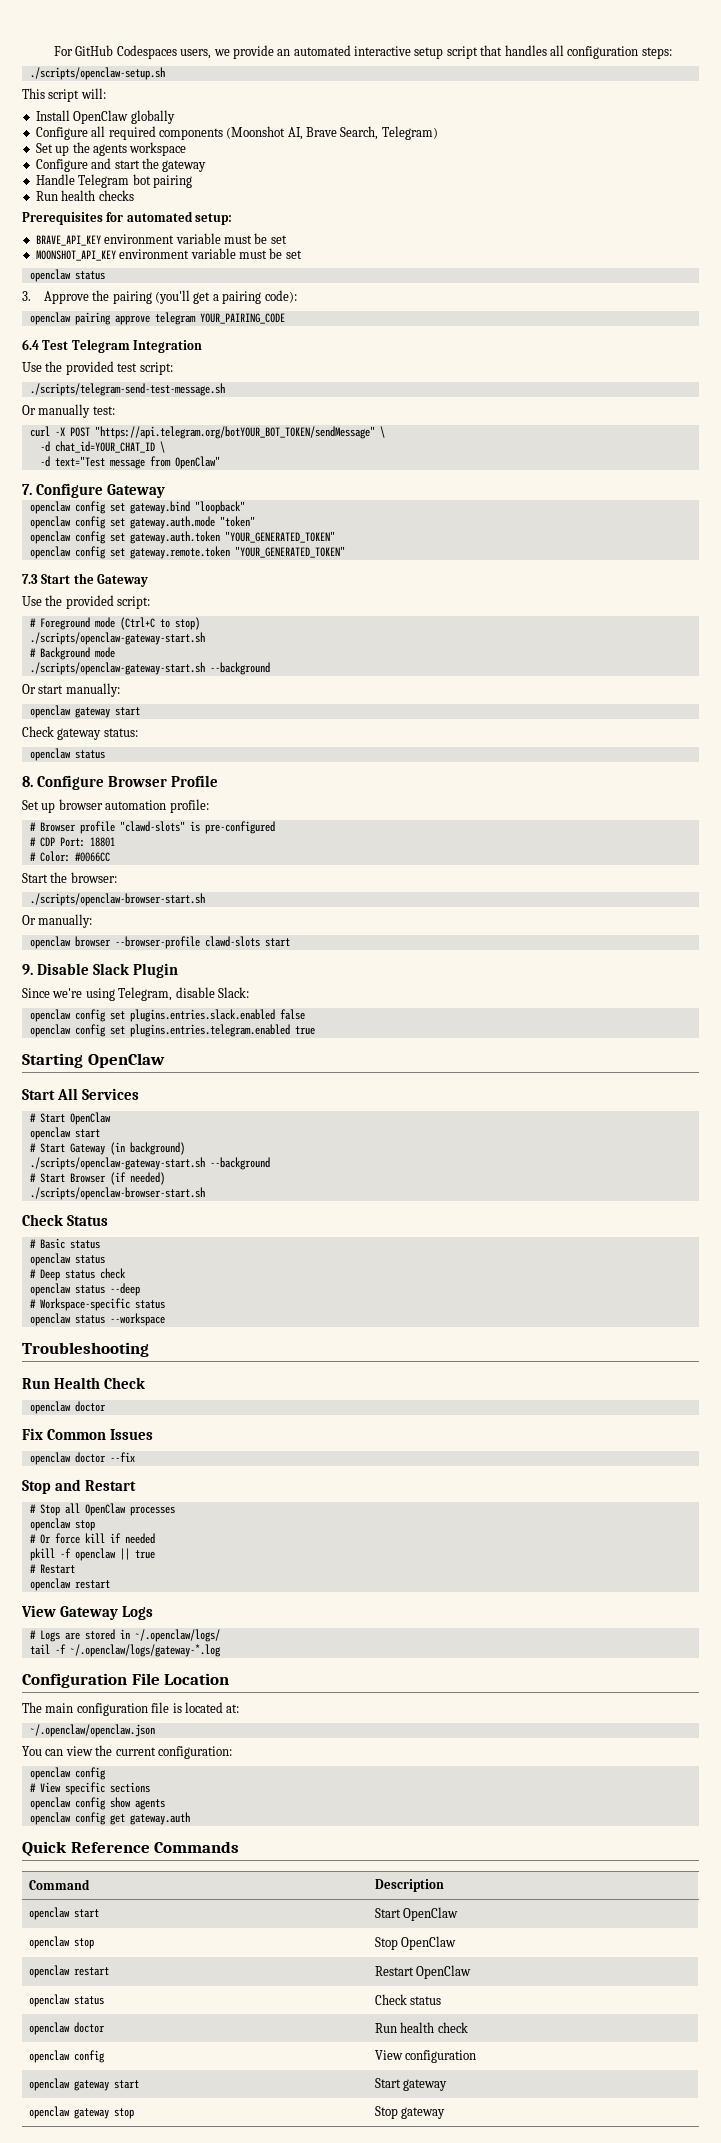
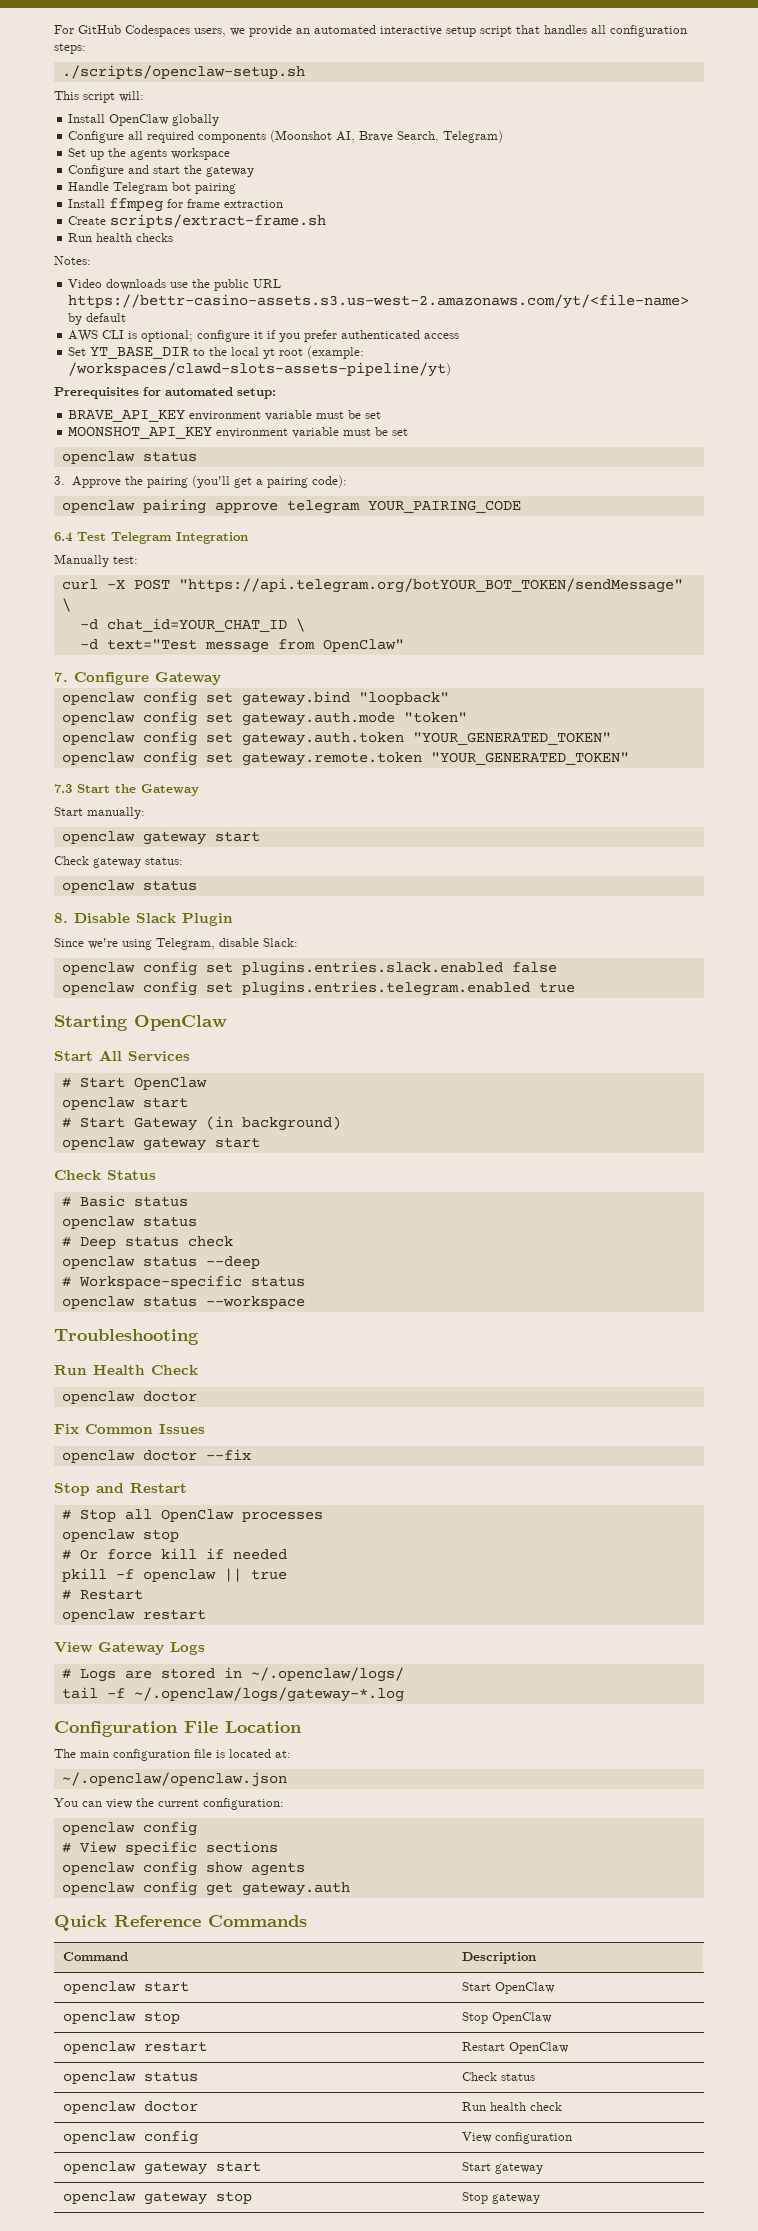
+ Install ffmpeg for frame extraction
+ Create scripts/extract-frame.sh
  Run health checks
+ Notes:
+ Video downloads use the public URL https://bettr-casino-assets.s3.us-west-2.amazonaws.com/yt/<file-name> by default
+ AWS CLI is optional; configure it if you prefer authenticated access
+ Set YT_BASE_DIR to the local yt root (example: /workspaces/clawd-slots-assets-pipeline/yt)
- Use the provided test script:
- ./scripts/telegram-send-test-message.sh
- Or manually test:
+ Manually test:
- Use the provided script:
- # Foreground mode (Ctrl+C to stop)
- ./scripts/openclaw-gateway-start.sh
- # Background mode
- ./scripts/openclaw-gateway-start.sh --background
- Or start manually:
+ Start manually:
- 8. Configure Browser Profile
- Set up browser automation profile:
- # Browser profile "clawd-slots" is pre-configured
- # CDP Port: 18801
- # Color: #0066CC
- Start the browser:
- ./scripts/openclaw-browser-start.sh
- Or manually:
- openclaw browser --browser-profile clawd-slots start
- 9. Disable Slack Plugin
+ 8. Disable Slack Plugin
  # Start Gateway (in background)
- ./scripts/openclaw-gateway-start.sh --background
- # Start Browser (if needed)
- ./scripts/openclaw-browser-start.sh
+ openclaw gateway start

